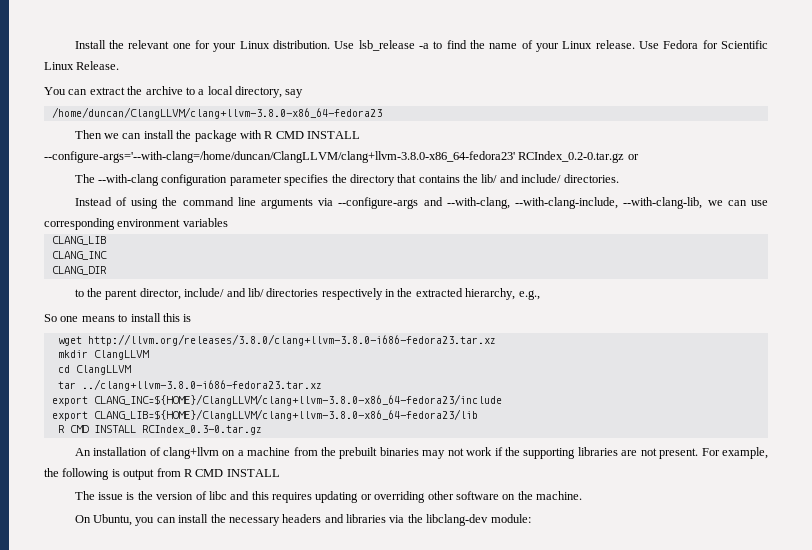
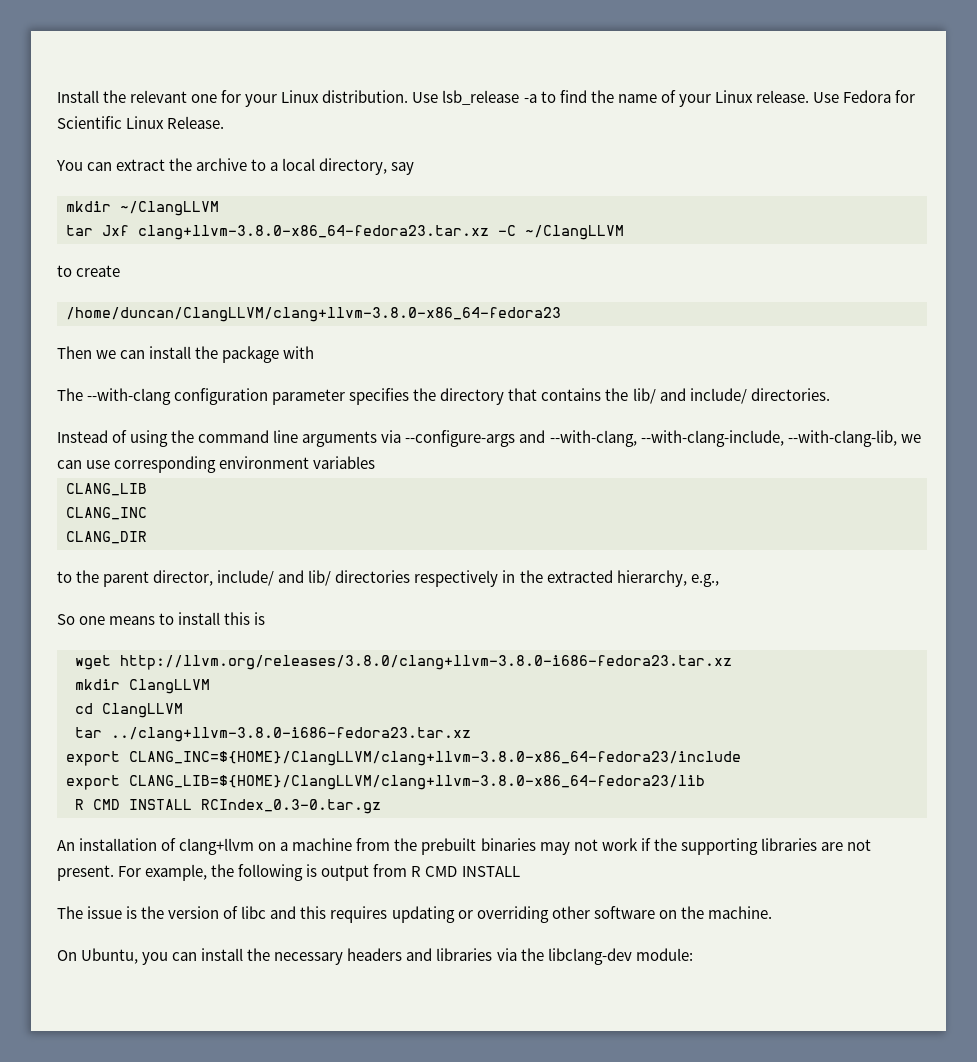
+ mkdir ~/ClangLLVM
+ tar Jxf clang+llvm-3.8.0-x86_64-fedora23.tar.xz -C ~/ClangLLVM
+ to create
- Then we can install the package with R CMD INSTALL --configure-args='--with-clang=/home/duncan/ClangLLVM/clang+llvm-3.8.0-x86_64-fedora23' RCIndex_0.2-0.tar.gz or
+ Then we can install the package with

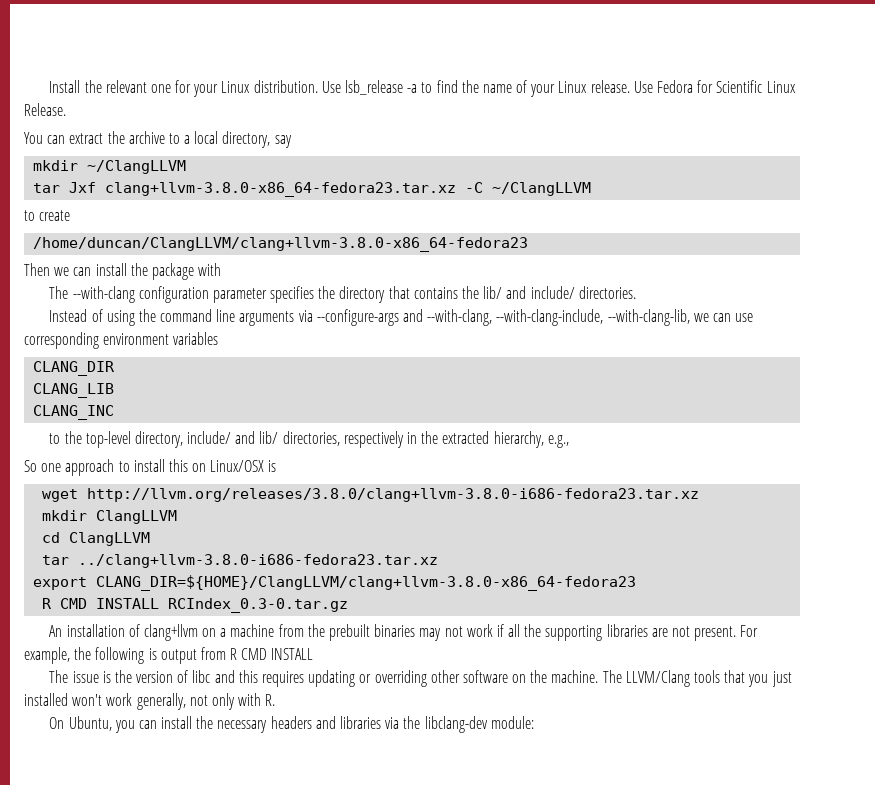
+ CLANG_DIR
- CLANG_DIR
- to the parent director, include/ and lib/ directories respectively in the extracted hierarchy, e.g.,
+ to the top-level directory, include/ and lib/ directories, respectively in the extracted hierarchy, e.g.,
- So one means to install this is
+ So one approach to install this on Linux/OSX is
- export CLANG_INC=${HOME}/ClangLLVM/clang+llvm-3.8.0-x86_64-fedora23/include
- export CLANG_LIB=${HOME}/ClangLLVM/clang+llvm-3.8.0-x86_64-fedora23/lib
+ export CLANG_DIR=${HOME}/ClangLLVM/clang+llvm-3.8.0-x86_64-fedora23
- An installation of clang+llvm on a machine from the prebuilt binaries may not work if the supporting libraries are not present.
+ An installation of clang+llvm on a machine from the prebuilt binaries may not work if all the supporting libraries are not present.
+ The LLVM/Clang tools that you just installed won't work generally, not only with R.

